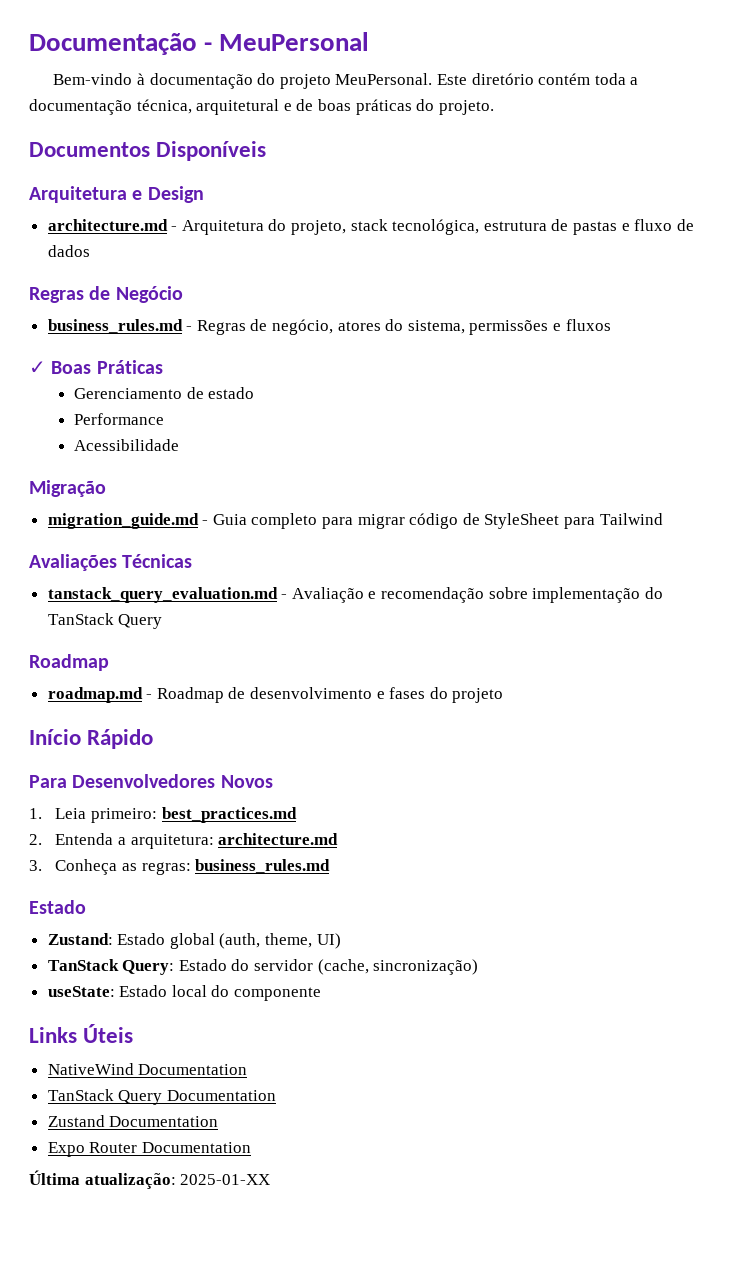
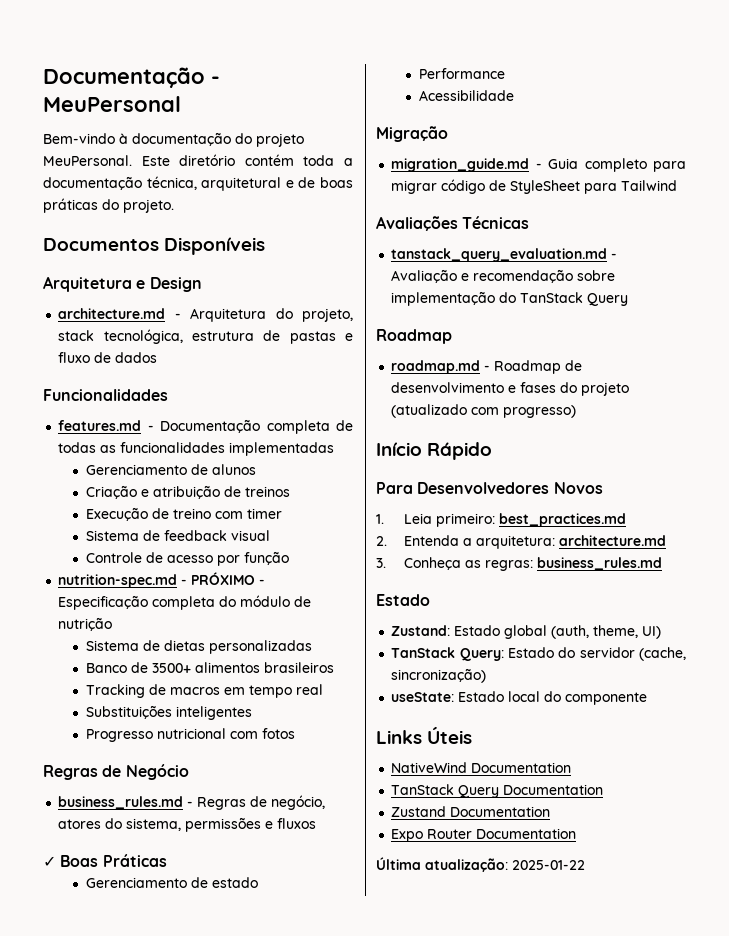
+ Funcionalidades
+ features.md - Documentação completa de todas as funcionalidades implementadas
+ Gerenciamento de alunos
+ Criação e atribuição de treinos
+ Execução de treino com timer
+ Sistema de feedback visual
+ Controle de acesso por função
+ nutrition-spec.md - PRÓXIMO - Especificação completa do módulo de nutrição
+ Sistema de dietas personalizadas
+ Banco de 3500+ alimentos brasileiros
+ Tracking de macros em tempo real
+ Substituições inteligentes
+ Progresso nutricional com fotos
- roadmap.md - Roadmap de desenvolvimento e fases do projeto
+ roadmap.md - Roadmap de desenvolvimento e fases do projeto (atualizado com progresso)
- Última atualização: 2025-01-XX
+ Última atualização: 2025-01-22

